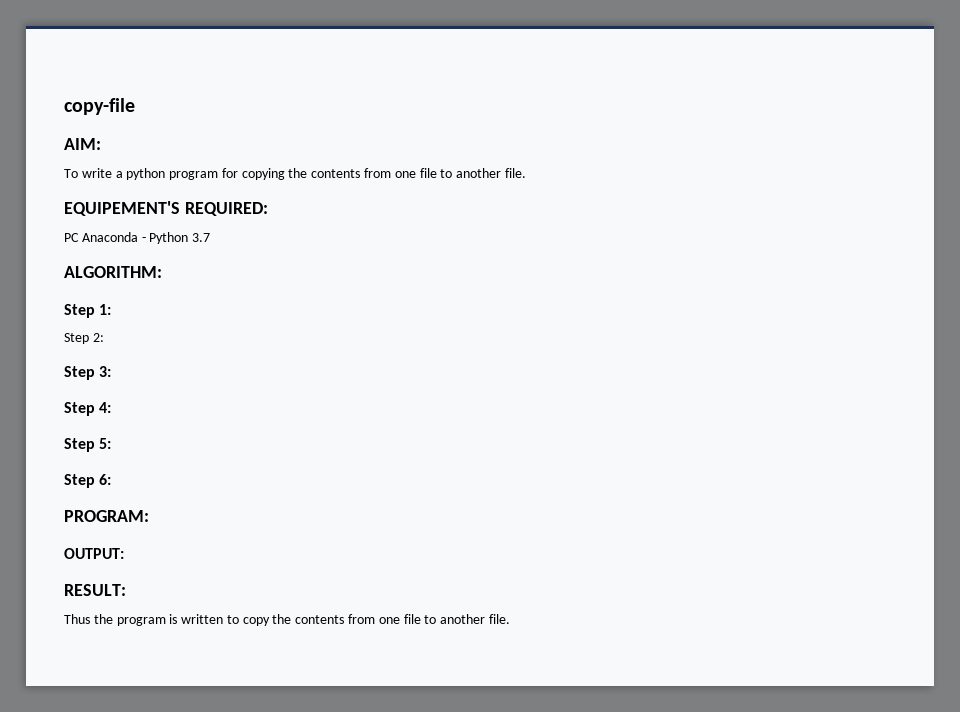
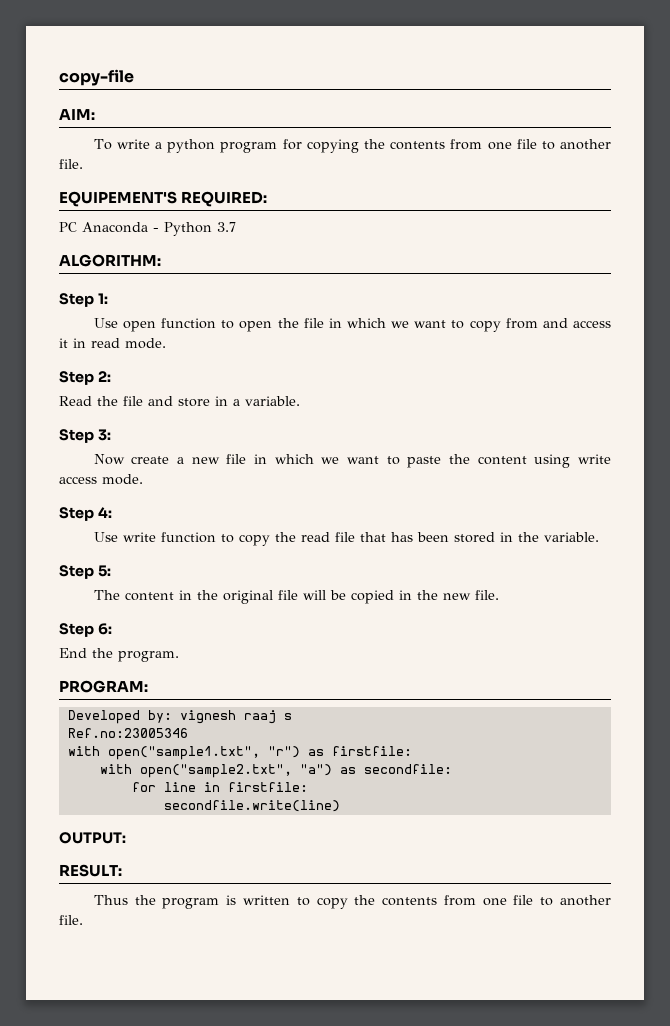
+ Use open function to open the file in which we want to copy from and access it in read mode.
  Step 2:
+ Read the file and store in a variable.
  Step 3:
+ Now create a new file in which we want to paste the content using write access mode.
  Step 4:
+ Use write function to copy the read file that has been stored in the variable.
  Step 5:
+ The content in the original file will be copied in the new file.
  Step 6:
+ End the program.
  PROGRAM:
+ Developed by: vignesh raaj s
+ Ref.no:23005346
+ with open("sample1.txt", "r") as firstfile:
+ with open("sample2.txt", "a") as secondfile:
+ for line in firstfile:
+ secondfile.write(line)

